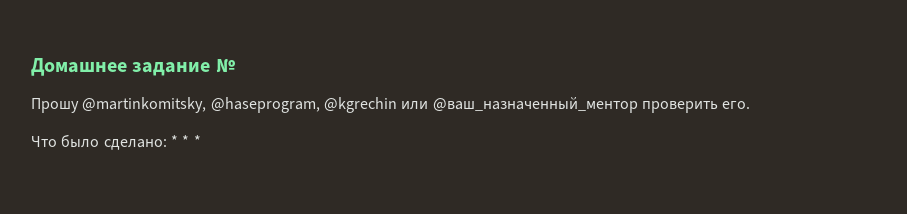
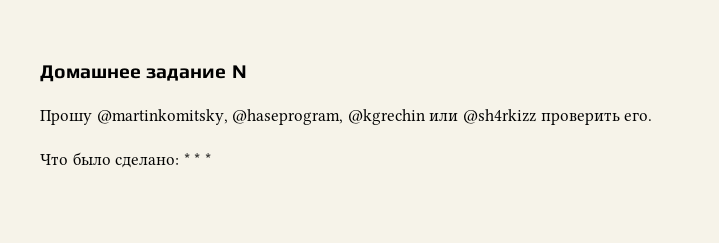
- Прошу @martinkomitsky, @haseprogram, @kgrechin или @ваш_назначенный_ментор проверить его.
+ Прошу @martinkomitsky, @haseprogram, @kgrechin или @sh4rkizz проверить его.

